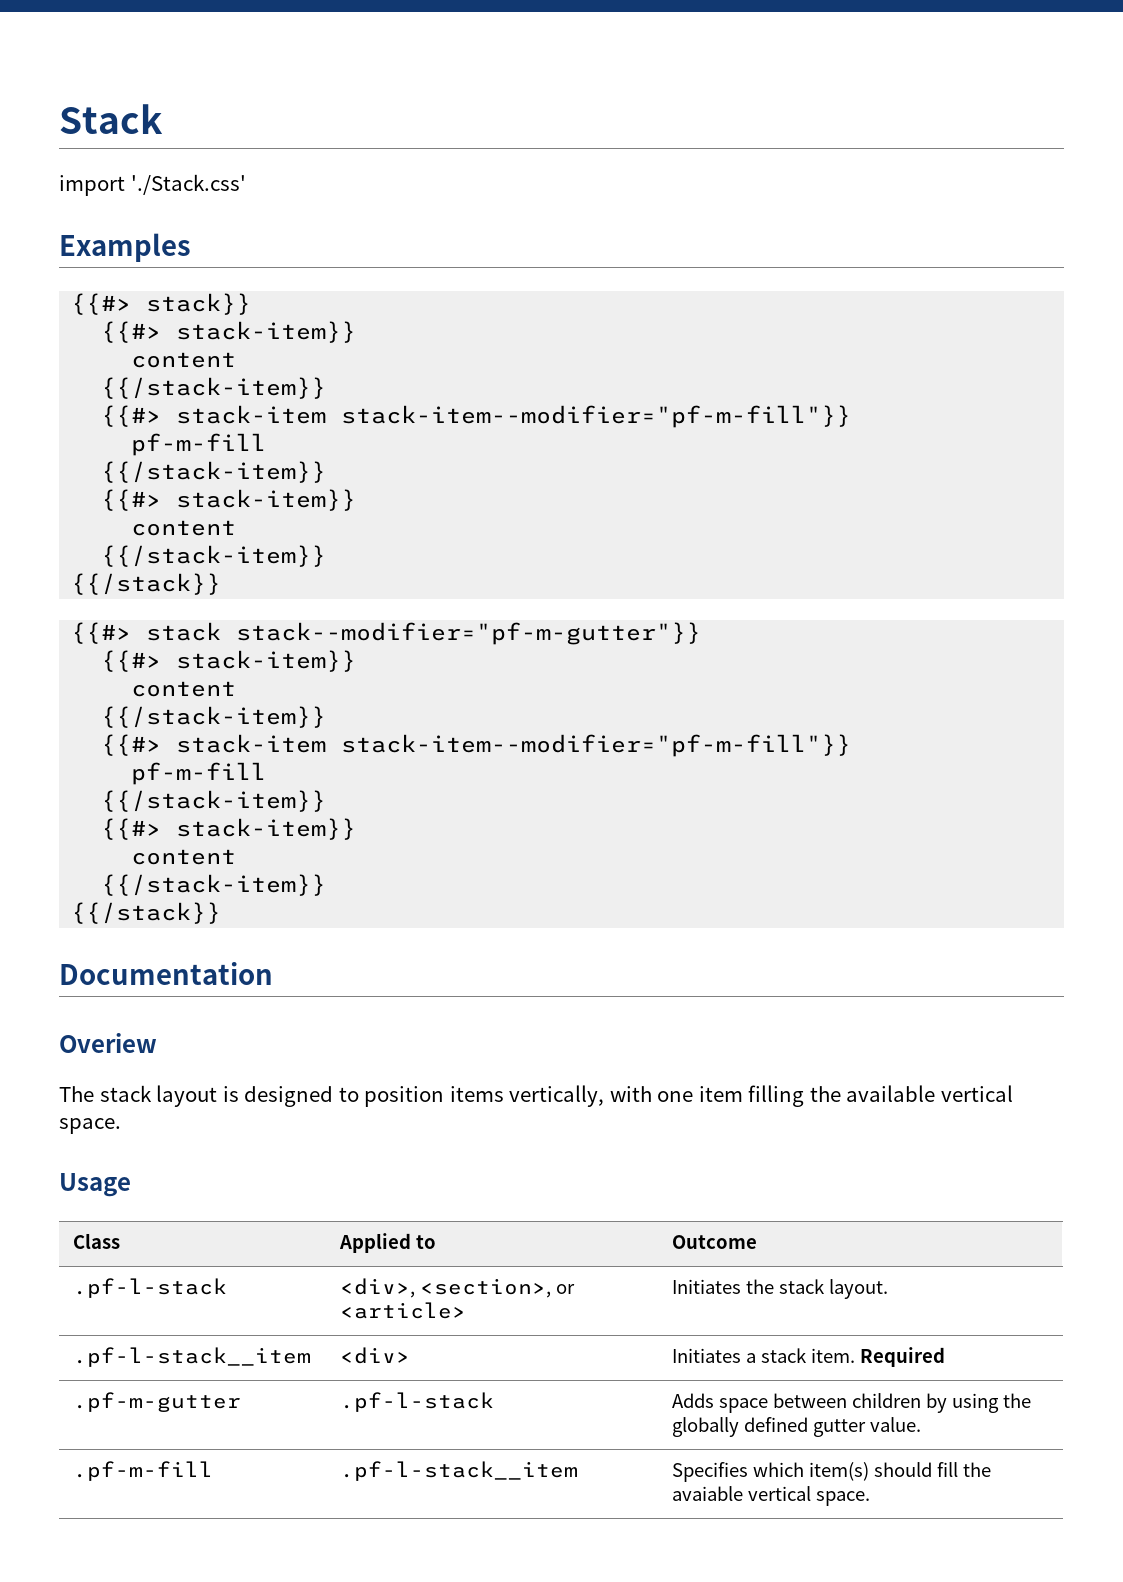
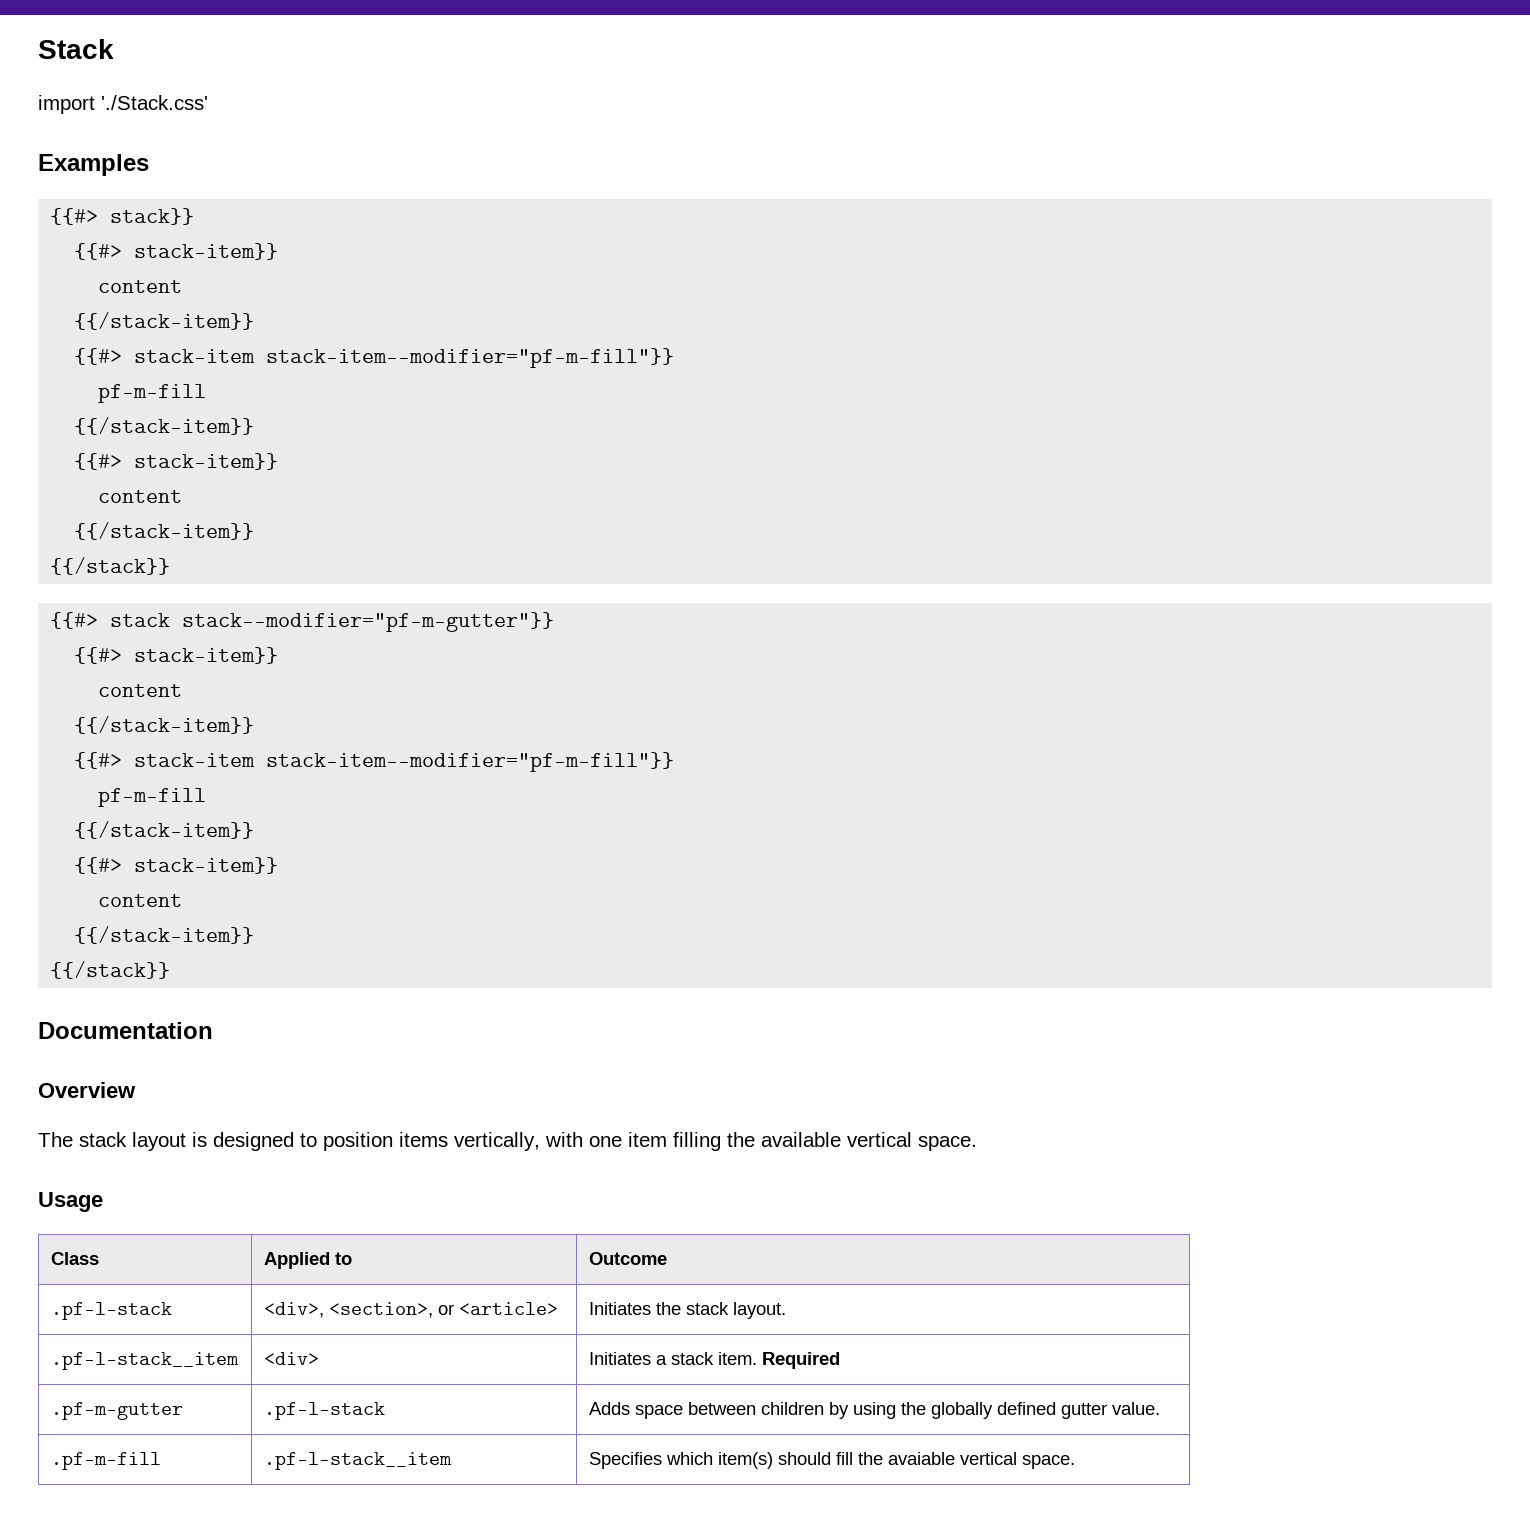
- Overiew
+ Overview

